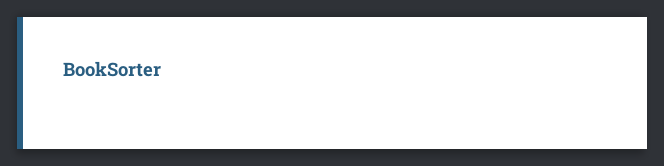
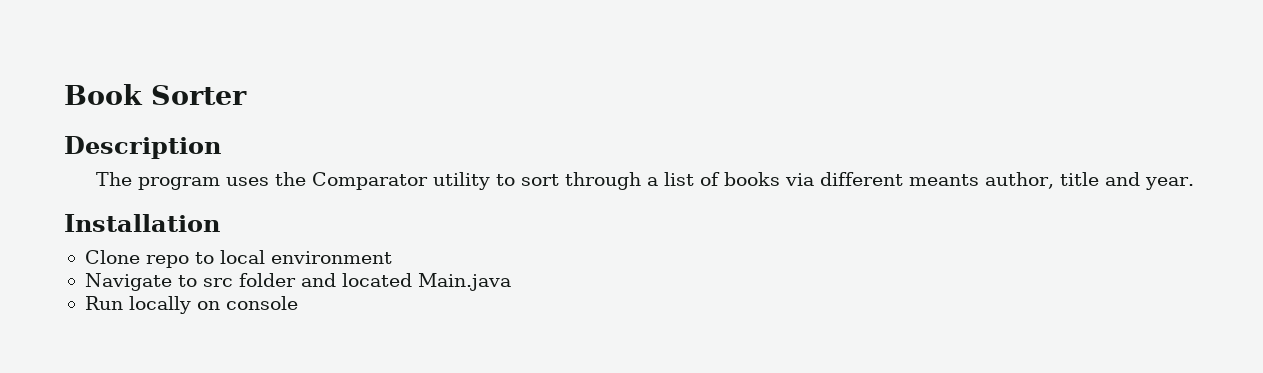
- BookSorter
+ Book Sorter
+ Description
+ The program uses the Comparator utility to sort through a list of books via different meants author, title and year.
+ Installation
+ Clone repo to local environment
+ Navigate to src folder and located Main.java
+ Run locally on console

